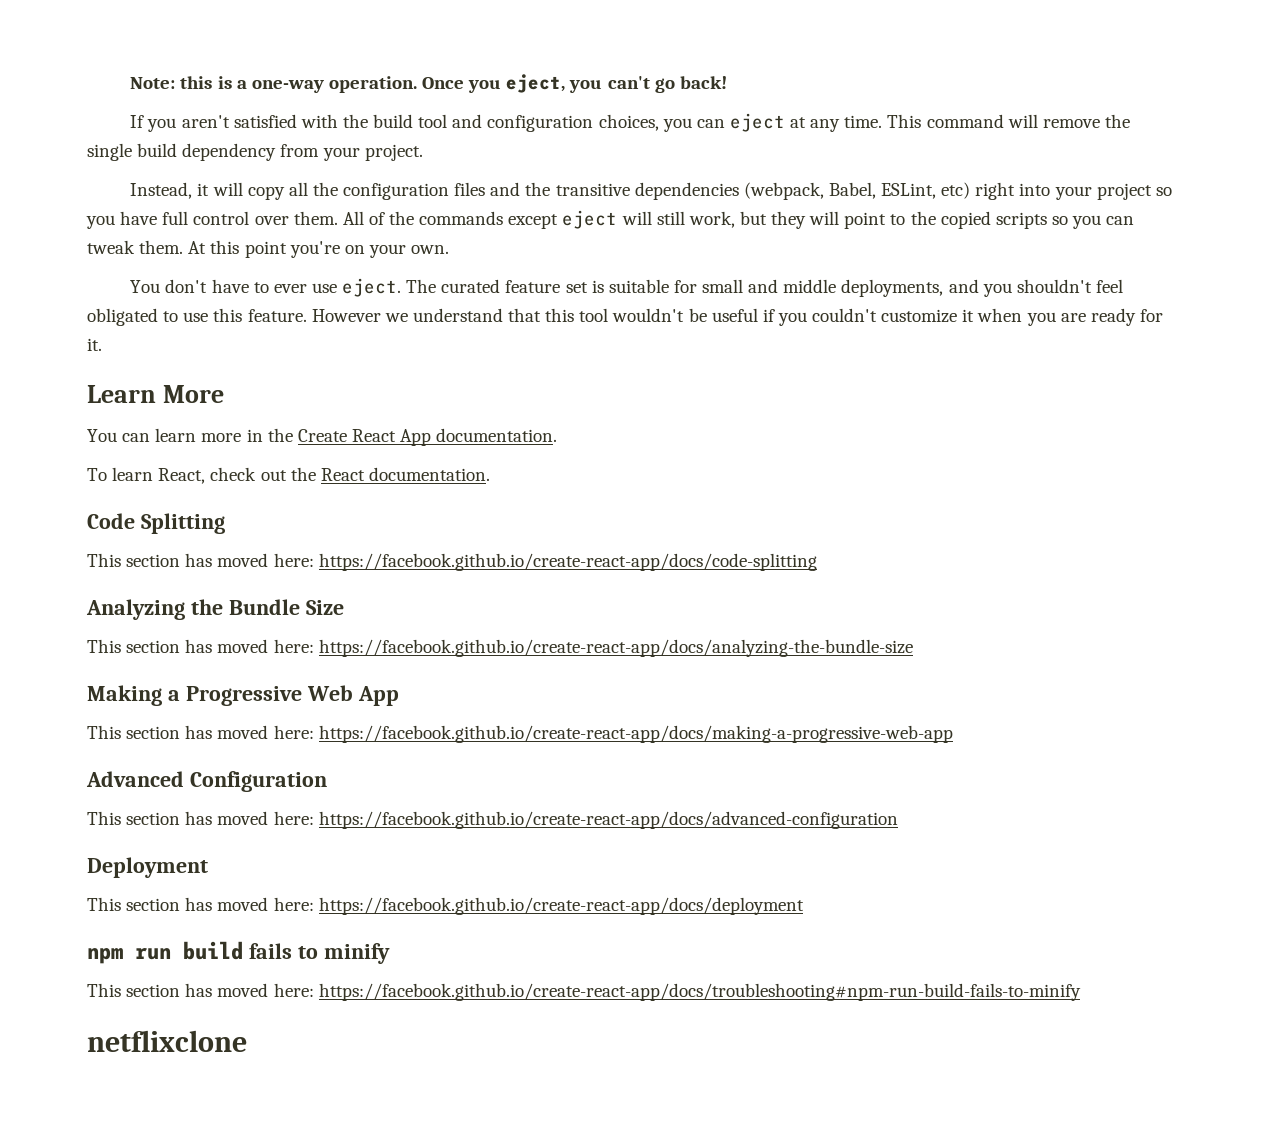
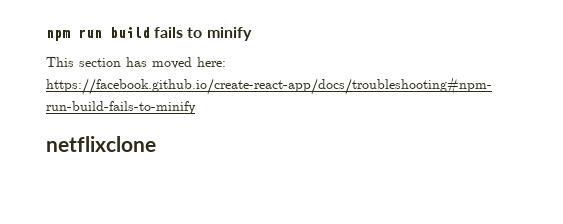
- Note: this is a one-way operation. Once you eject, you can't go back!
- If you aren't satisfied with the build tool and configuration choices, you can eject at any time. This command will remove the single build dependency from your project.
- Instead, it will copy all the configuration files and the transitive dependencies (webpack, Babel, ESLint, etc) right into your project so you have full control over them. All of the commands except eject will still work, but they will point to the copied scripts so you can tweak them. At this point you're on your own.
- You don't have to ever use eject. The curated feature set is suitable for small and middle deployments, and you shouldn't feel obligated to use this feature. However we understand that this tool wouldn't be useful if you couldn't customize it when you are ready for it.
- Learn More
- You can learn more in the Create React App documentation.
- To learn React, check out the React documentation.
- Code Splitting
- This section has moved here: https://facebook.github.io/create-react-app/docs/code-splitting
- Analyzing the Bundle Size
- This section has moved here: https://facebook.github.io/create-react-app/docs/analyzing-the-bundle-size
- Making a Progressive Web App
- This section has moved here: https://facebook.github.io/create-react-app/docs/making-a-progressive-web-app
- Advanced Configuration
- This section has moved here: https://facebook.github.io/create-react-app/docs/advanced-configuration
- Deployment
- This section has moved here: https://facebook.github.io/create-react-app/docs/deployment

